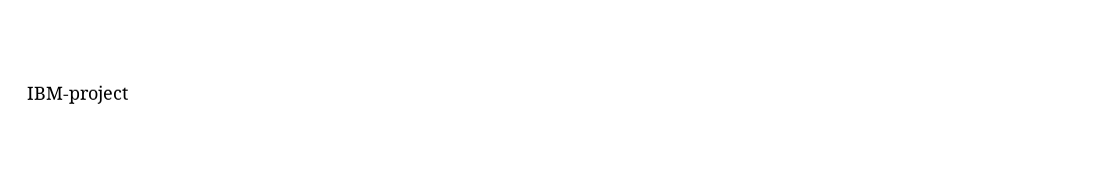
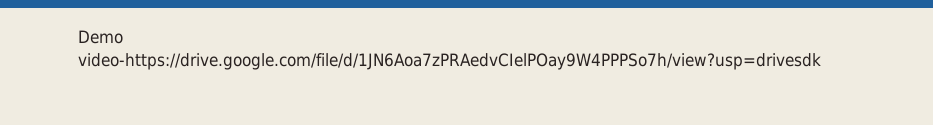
- IBM-project
+ Demo video-https://drive.google.com/file/d/1JN6Aoa7zPRAedvCIelPOay9W4PPPSo7h/view?usp=drivesdk

